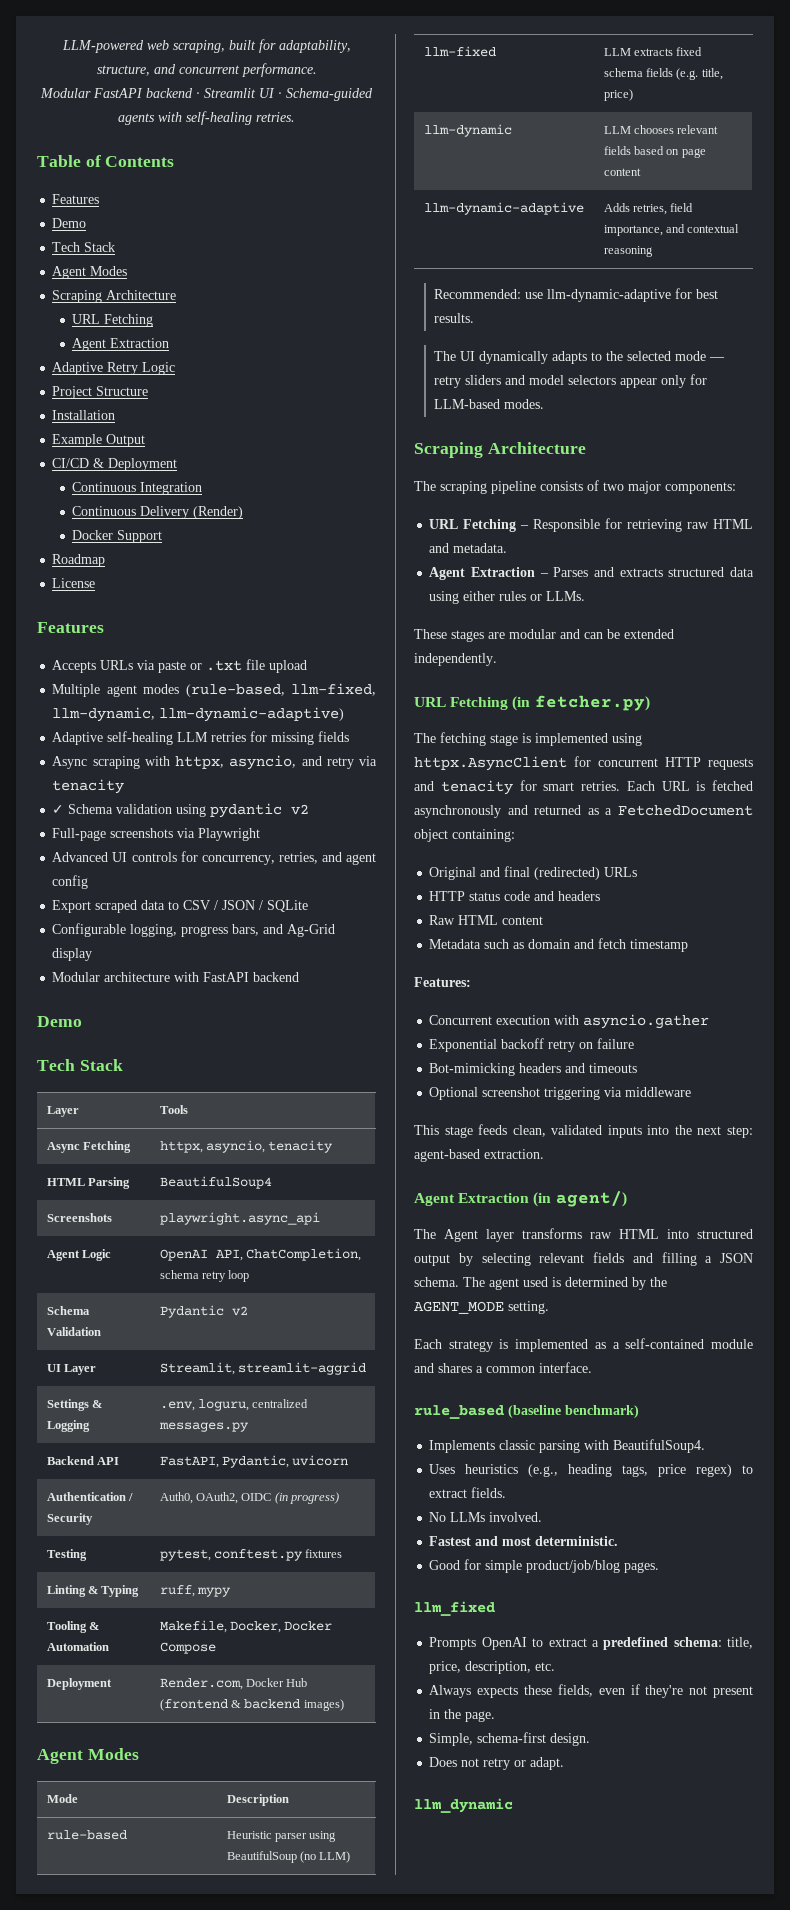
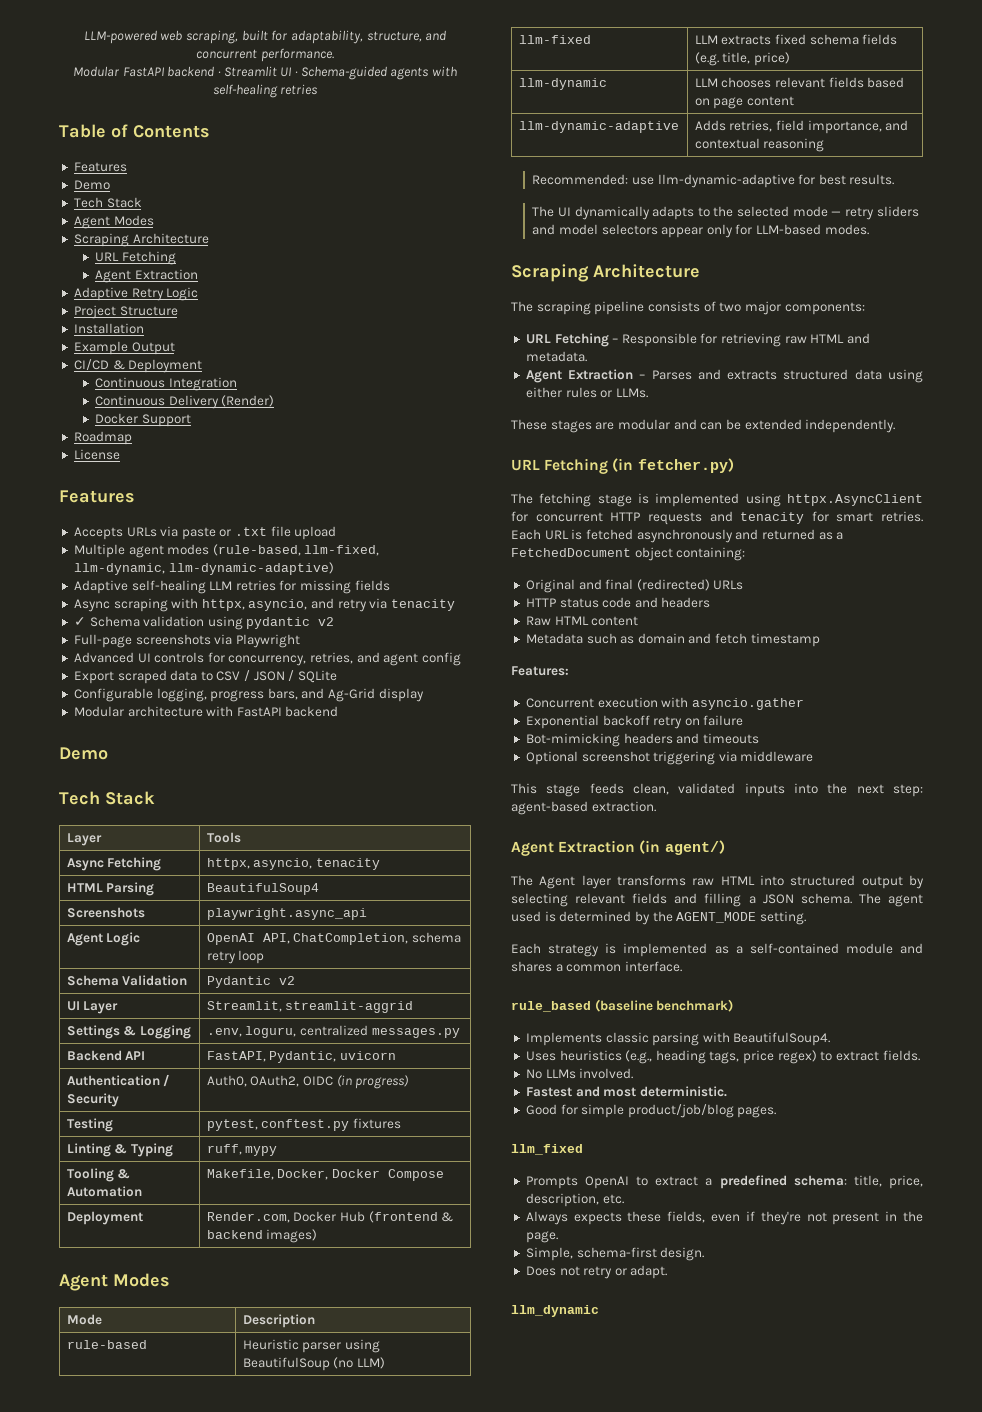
- Modular FastAPI backend · Streamlit UI · Schema-guided agents with self-healing retries.
+ Modular FastAPI backend · Streamlit UI · Schema-guided agents with self-healing retries

